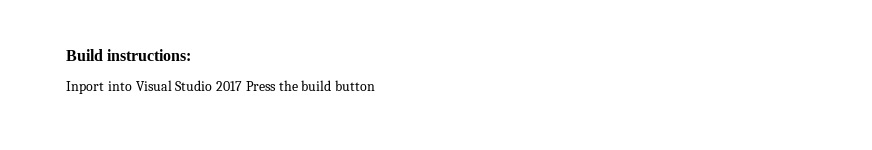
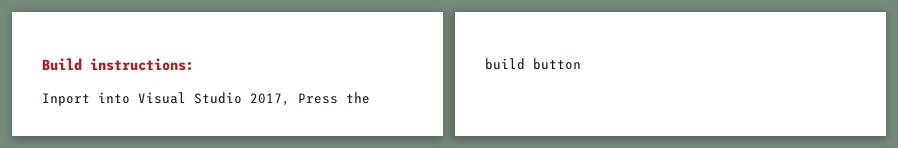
- Inport into Visual Studio 2017 Press the build button
+ Inport into Visual Studio 2017, Press the build button

